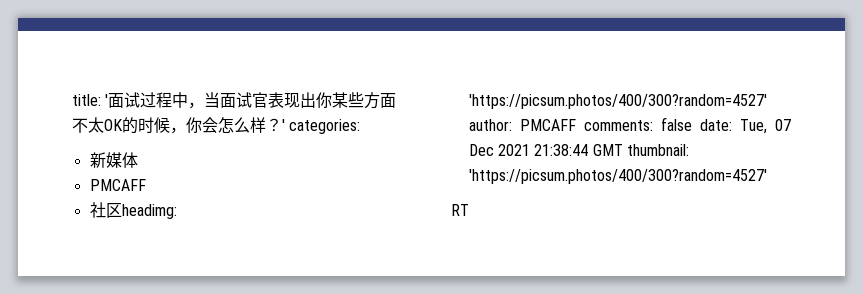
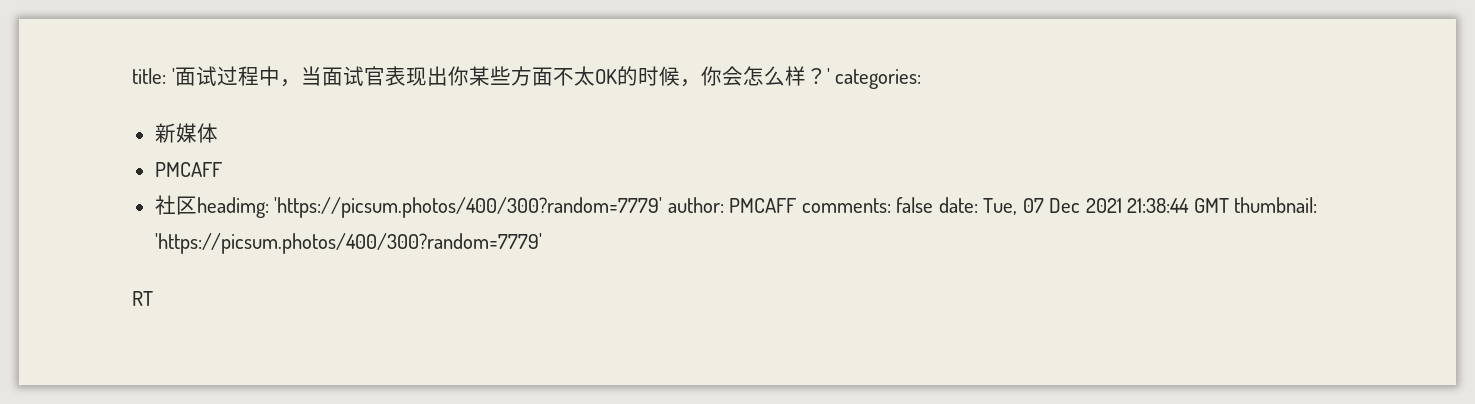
- 社区headimg: 'https://picsum.photos/400/300?random=4527' author: PMCAFF comments: false date: Tue, 07 Dec 2021 21:38:44 GMT thumbnail: 'https://picsum.photos/400/300?random=4527'
+ 社区headimg: 'https://picsum.photos/400/300?random=7779' author: PMCAFF comments: false date: Tue, 07 Dec 2021 21:38:44 GMT thumbnail: 'https://picsum.photos/400/300?random=7779'

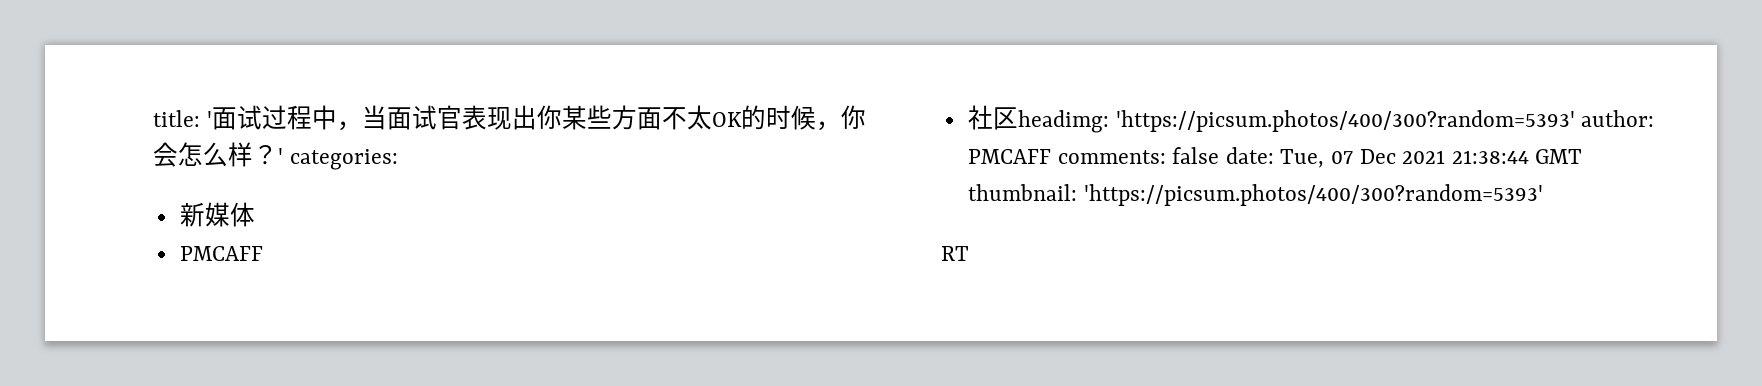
- 社区headimg: 'https://picsum.photos/400/300?random=7779' author: PMCAFF comments: false date: Tue, 07 Dec 2021 21:38:44 GMT thumbnail: 'https://picsum.photos/400/300?random=7779'
+ 社区headimg: 'https://picsum.photos/400/300?random=5393' author: PMCAFF comments: false date: Tue, 07 Dec 2021 21:38:44 GMT thumbnail: 'https://picsum.photos/400/300?random=5393'

